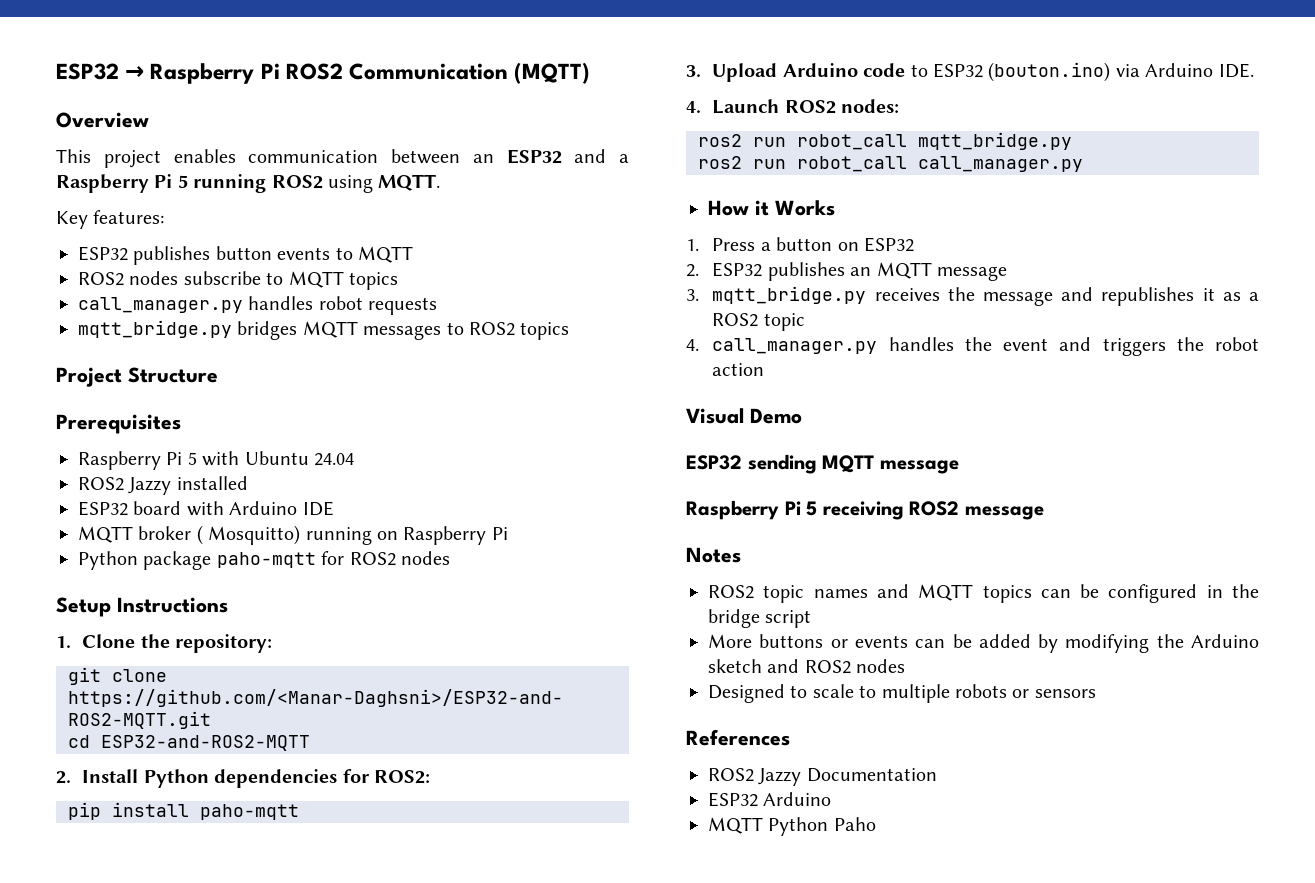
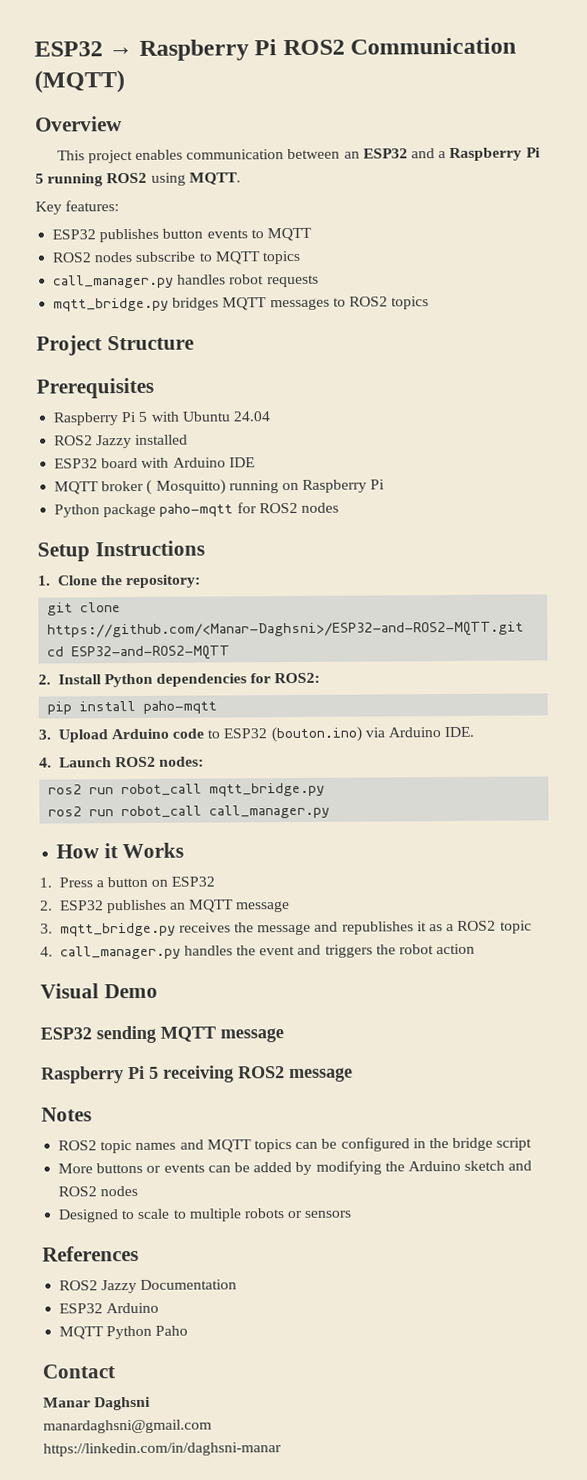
+ Contact
+ Manar Daghsni
+ manardaghsni@gmail.com
+ https://linkedin.com/in/daghsni-manar

